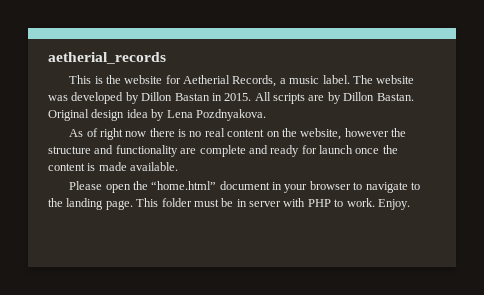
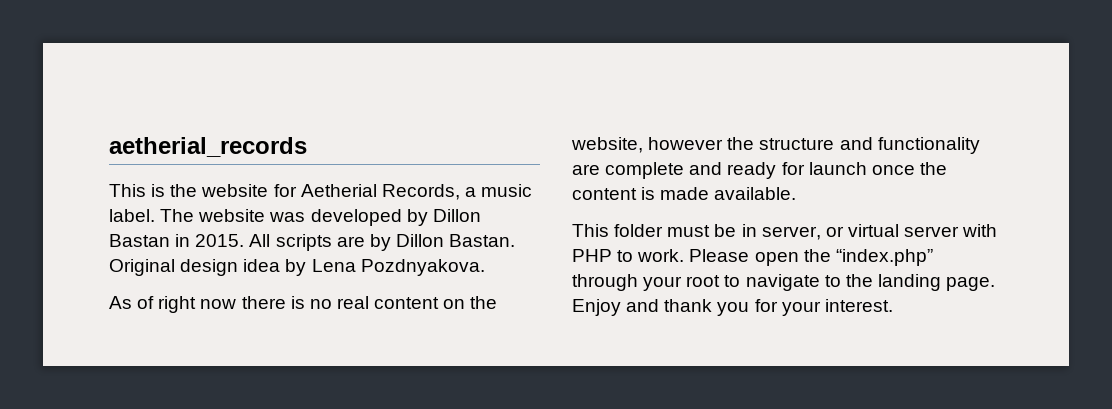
- Please open the “home.html” document in your browser to navigate to the landing page.
+ This folder must be in server, or virtual server with PHP to work. Please open the “index.php” through your root to navigate to the landing page.
- This folder must be in server with PHP to work. Enjoy.
+ Enjoy and thank you for your interest.

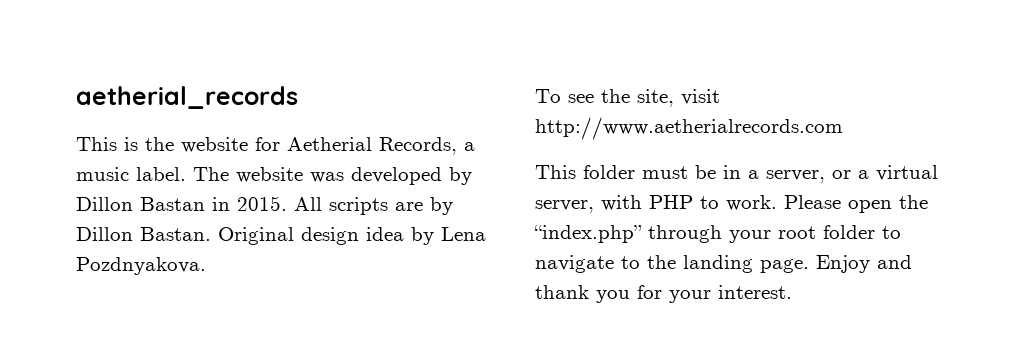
- As of right now there is no real content on the website, however the structure and functionality are complete and ready for launch once the content is made available.
+ To see the site, visit http://www.aetherialrecords.com
- This folder must be in server, or virtual server with PHP to work.
+ This folder must be in a server, or a virtual server, with PHP to work.
- Please open the “index.php” through your root to navigate to the landing page.
+ Please open the “index.php” through your root folder to navigate to the landing page.

